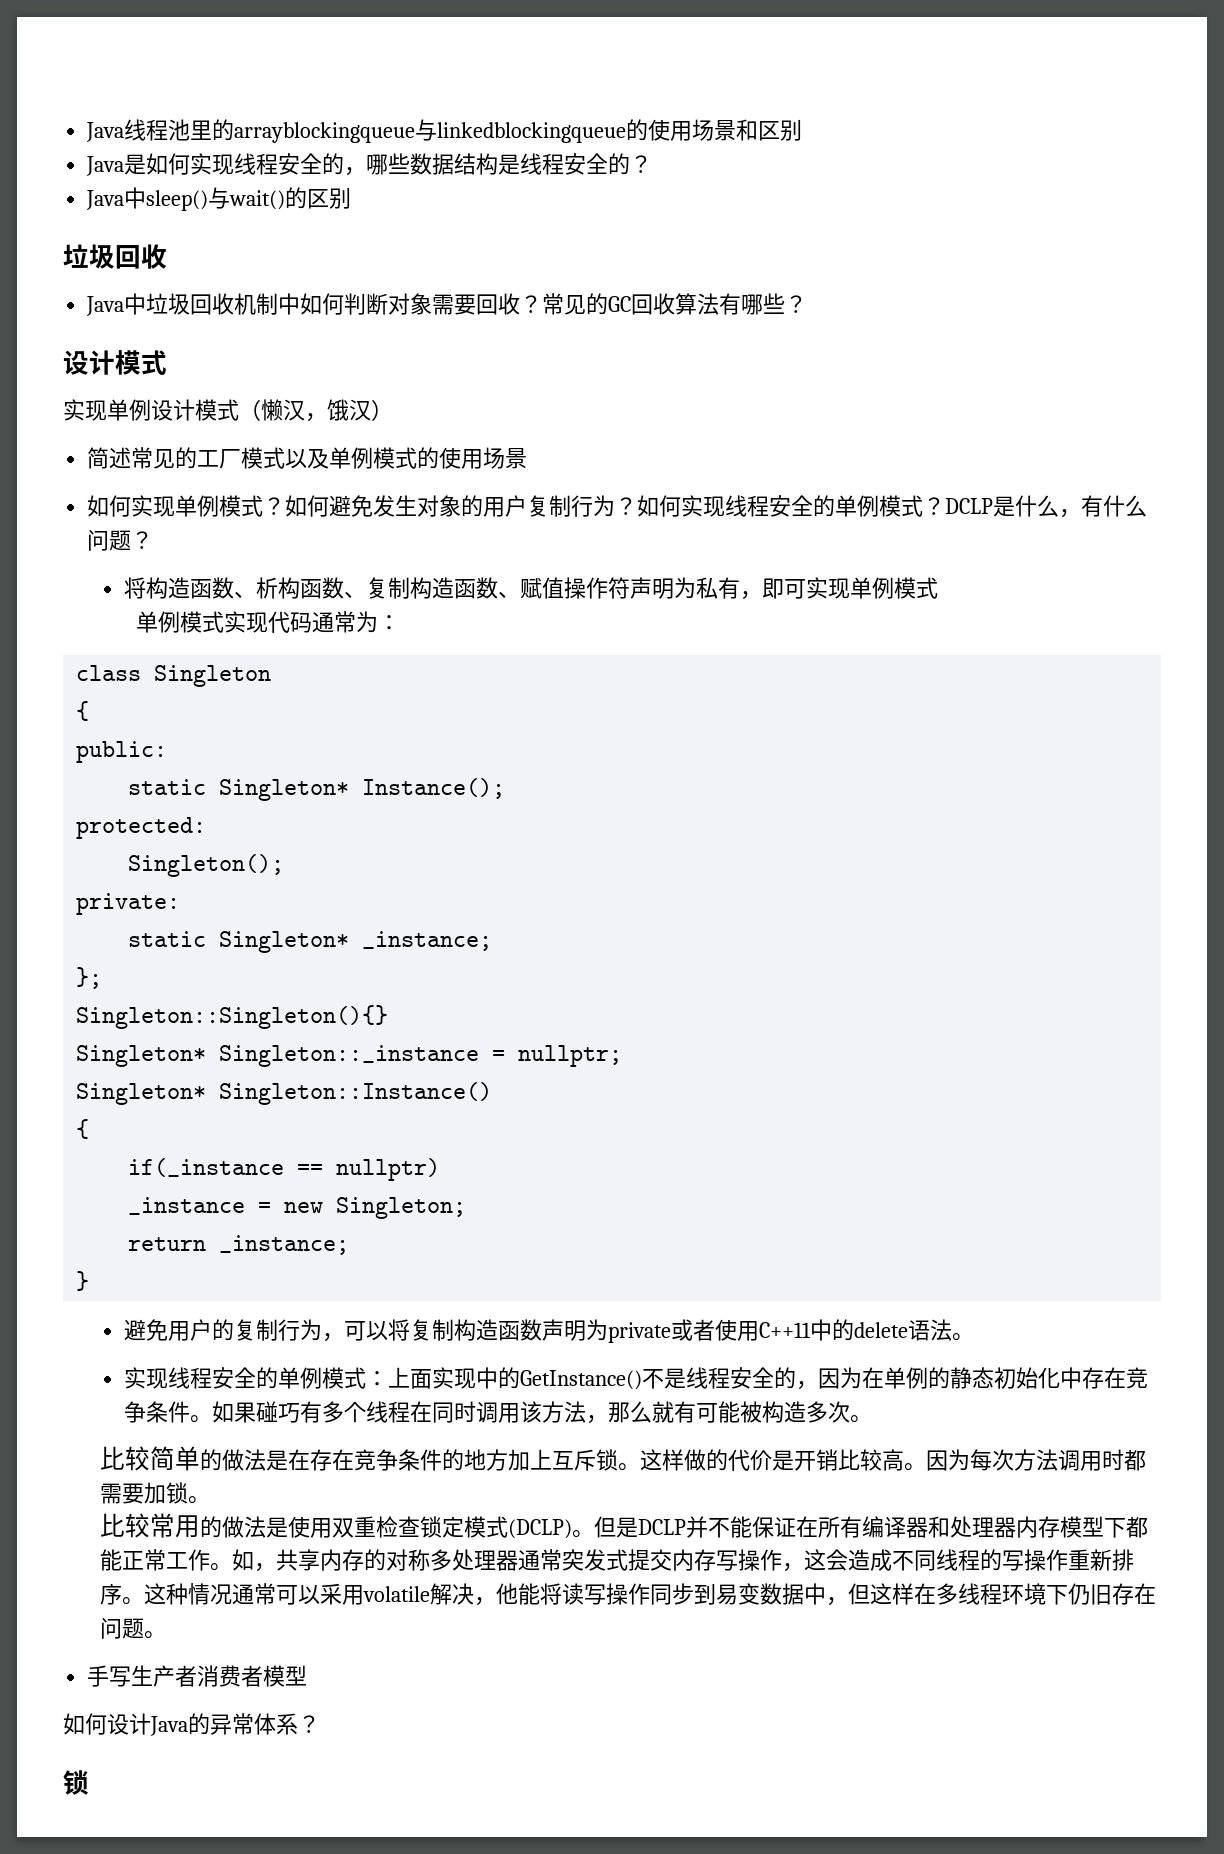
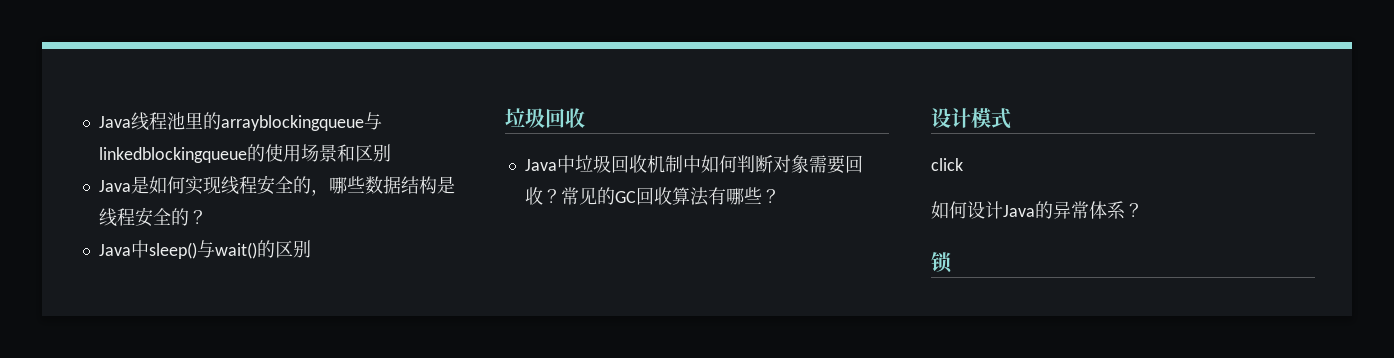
- 实现单例设计模式（懒汉，饿汉）
- 简述常见的工厂模式以及单例模式的使用场景
- 如何实现单例模式？如何避免发生对象的用户复制行为？如何实现线程安全的单例模式？DCLP是什么，有什么问题？
- 将构造函数、析构函数、复制构造函数、赋值操作符声明为私有，即可实现单例模式
- 单例模式实现代码通常为：
- class Singleton
- {
- public:
- static Singleton* Instance();
- protected:
- Singleton();
- private:
- static Singleton* _instance;
- };
- Singleton::Singleton(){}
- Singleton* Singleton::_instance = nullptr;
- Singleton* Singleton::Instance()
- {
- if(_instance == nullptr)
- _instance = new Singleton;
- return _instance;
- }
- 避免用户的复制行为，可以将复制构造函数声明为private或者使用C++11中的delete语法。
- 实现线程安全的单例模式：上面实现中的GetInstance()不是线程安全的，因为在单例的静态初始化中存在竞争条件。如果碰巧有多个线程在同时调用该方法，那么就有可能被构造多次。
- 比较简单的做法是在存在竞争条件的地方加上互斥锁。这样做的代价是开销比较高。因为每次方法调用时都需要加锁。
- 比较常用的做法是使用双重检查锁定模式(DCLP)。但是DCLP并不能保证在所有编译器和处理器内存模型下都能正常工作。如，共享内存的对称多处理器通常突发式提交内存写操作，这会造成不同线程的写操作重新排序。这种情况通常可以采用volatile解决，他能将读写操作同步到易变数据中，但这样在多线程环境下仍旧存在问题。
- 手写生产者消费者模型
+ click

